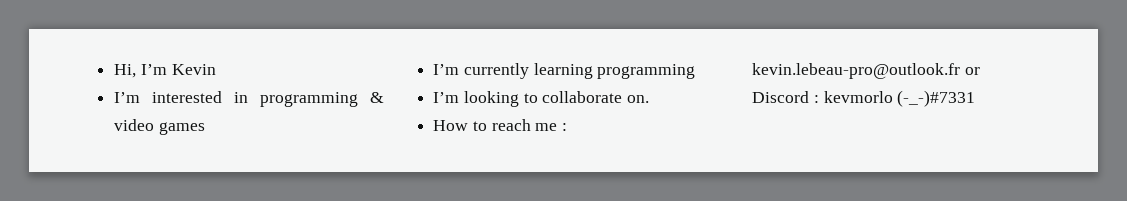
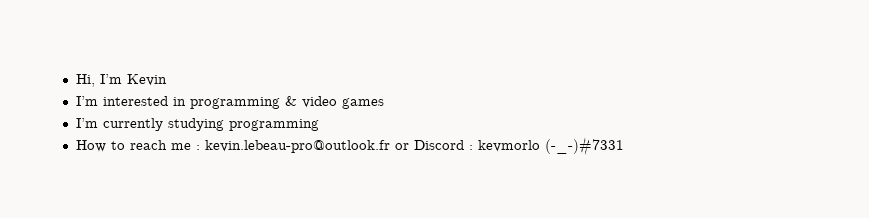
- I’m currently learning programming
- I’m looking to collaborate on.
+ I’m currently studying programming

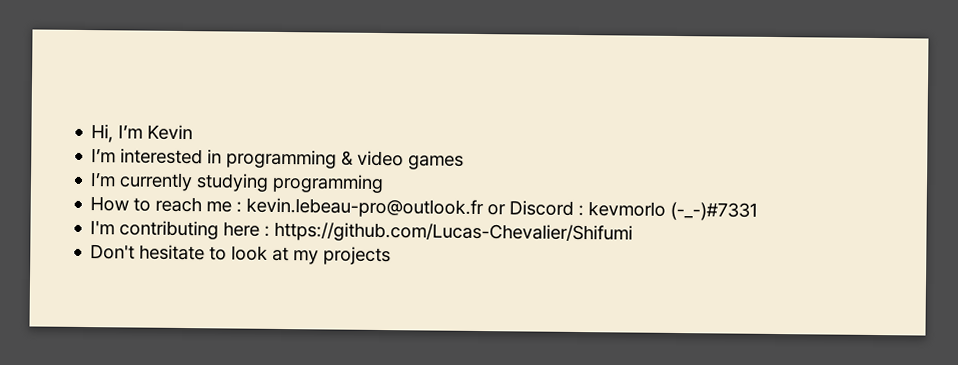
+ I'm contributing here : https://github.com/Lucas-Chevalier/Shifumi
+ Don't hesitate to look at my projects

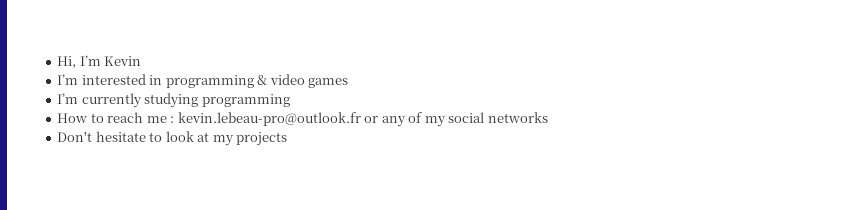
- How to reach me : kevin.lebeau-pro@outlook.fr or Discord : kevmorlo (-_-)#7331
- I'm contributing here : https://github.com/Lucas-Chevalier/Shifumi
+ How to reach me : kevin.lebeau-pro@outlook.fr or any of my social networks

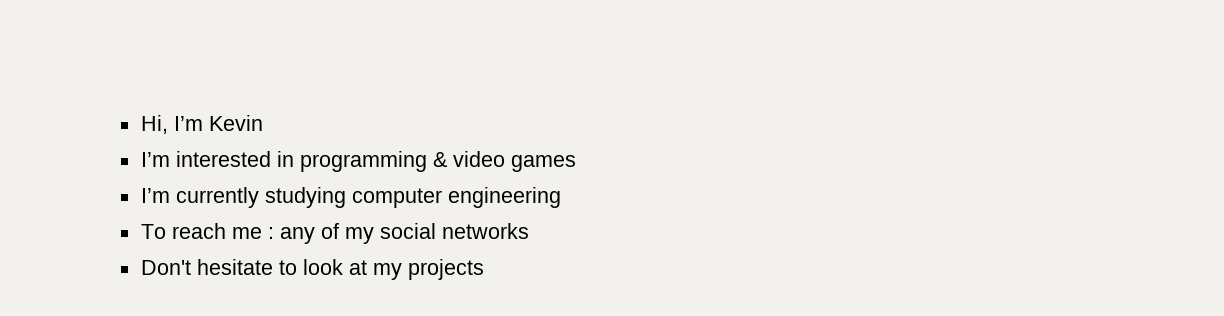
- I’m currently studying programming
- How to reach me : kevin.lebeau-pro@outlook.fr or any of my social networks
+ I’m currently studying computer engineering
+ To reach me : any of my social networks

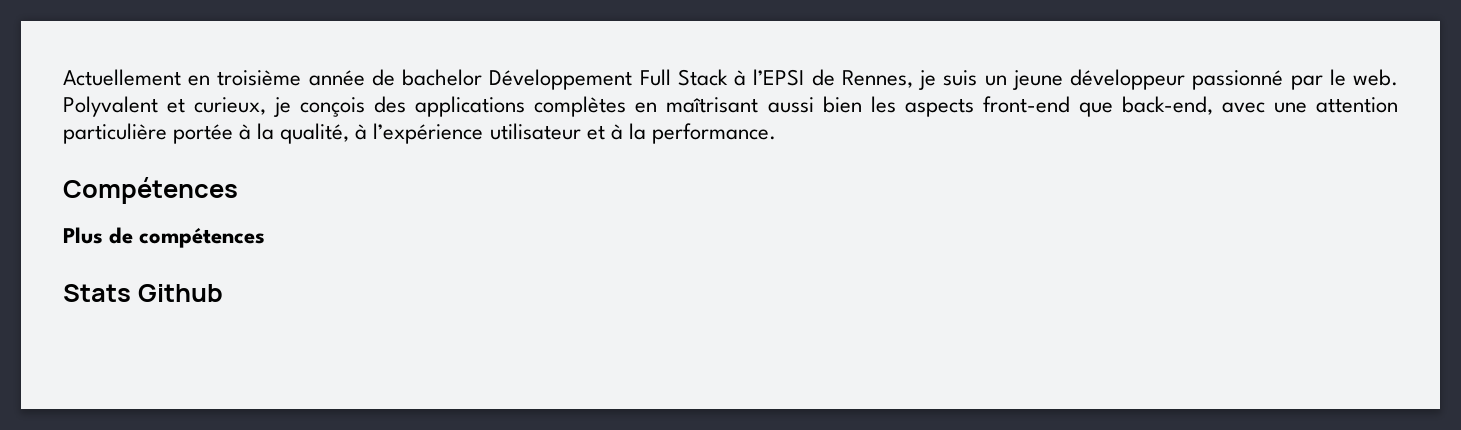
- Hi, I’m Kevin
- I’m interested in programming & video games
- I’m currently studying computer engineering
- To reach me : any of my social networks
- Don't hesitate to look at my projects
+ Actuellement en troisième année de bachelor Développement Full Stack à l’EPSI de Rennes, je suis un jeune développeur passionné par le web. Polyvalent et curieux, je conçois des applications complètes en maîtrisant aussi bien les aspects front-end que back-end, avec une attention particulière portée à la qualité, à l’expérience utilisateur et à la performance.
+ Compétences
+ Plus de compétences
+ Stats Github

